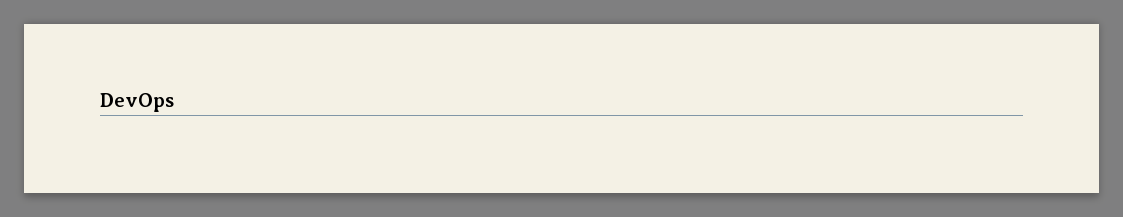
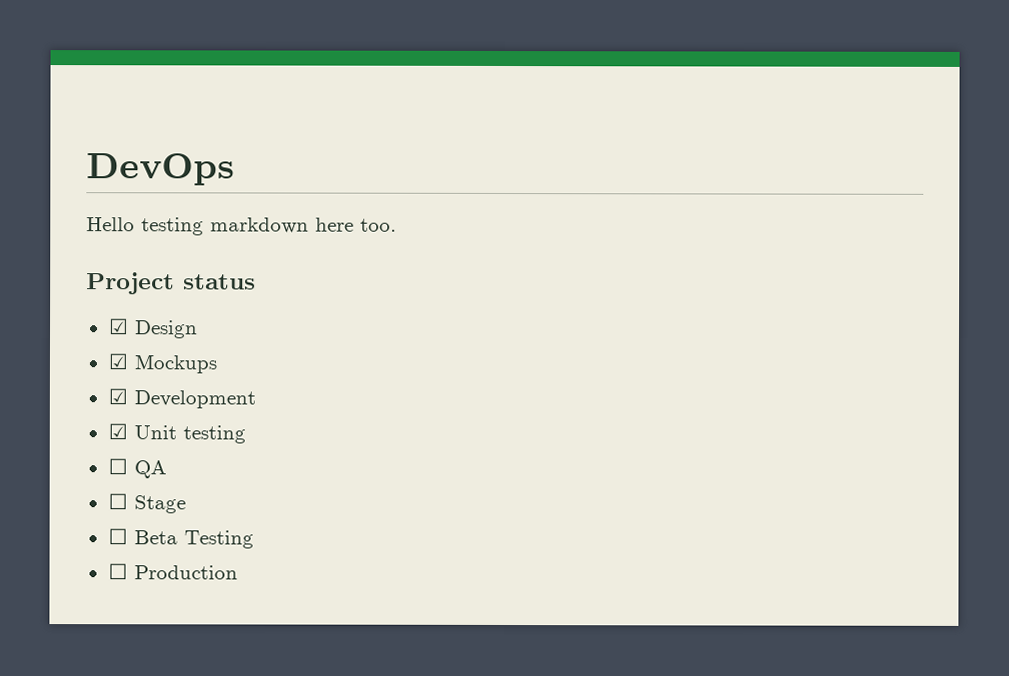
+ Hello testing markdown here too.
+ Project status
+ ☑ Design
+ ☑ Mockups
+ ☑ Development
+ ☑ Unit testing
+ ☐ QA
+ ☐ Stage
+ ☐ Beta Testing
+ ☐ Production

